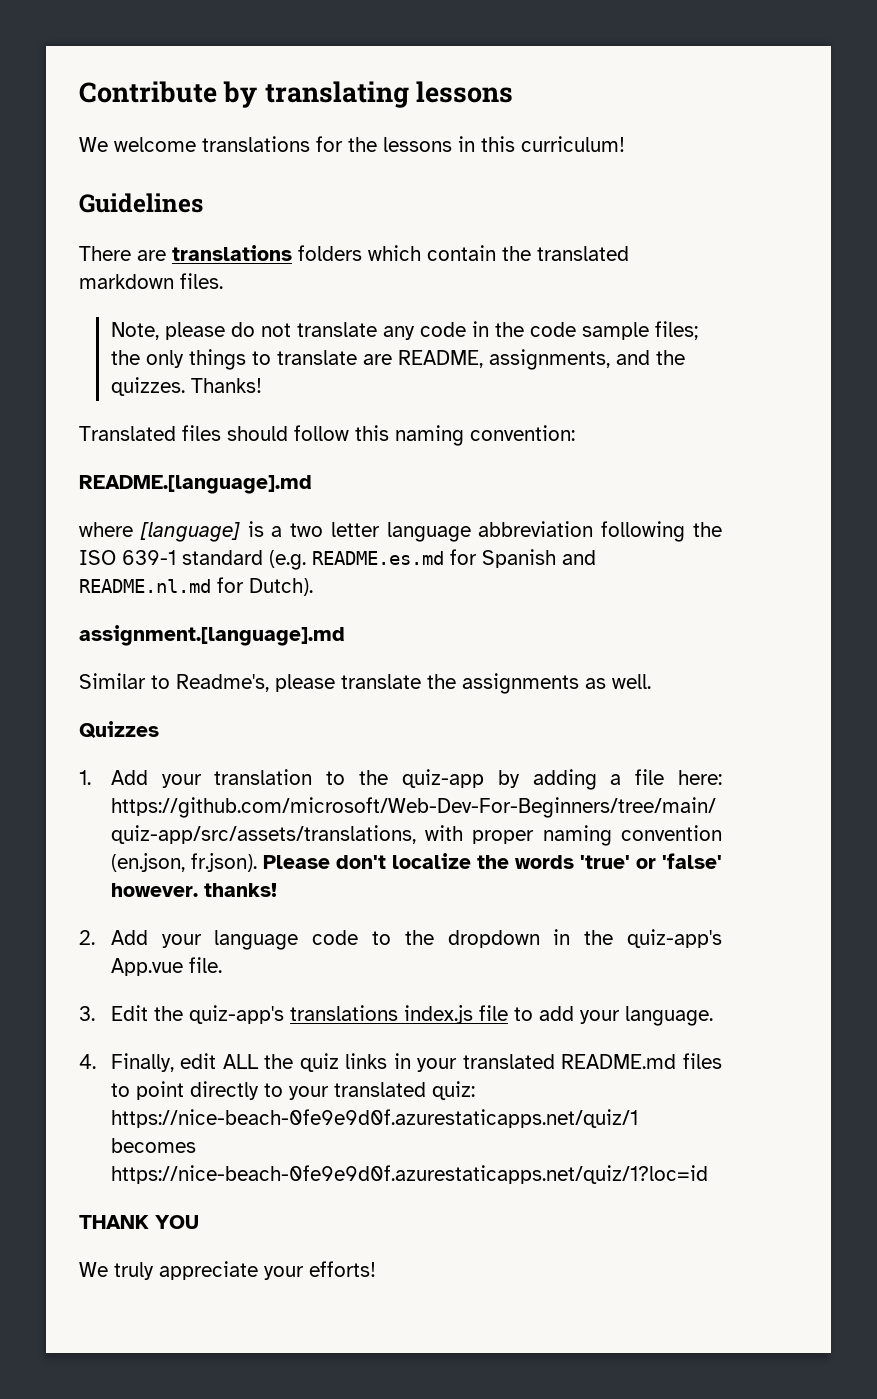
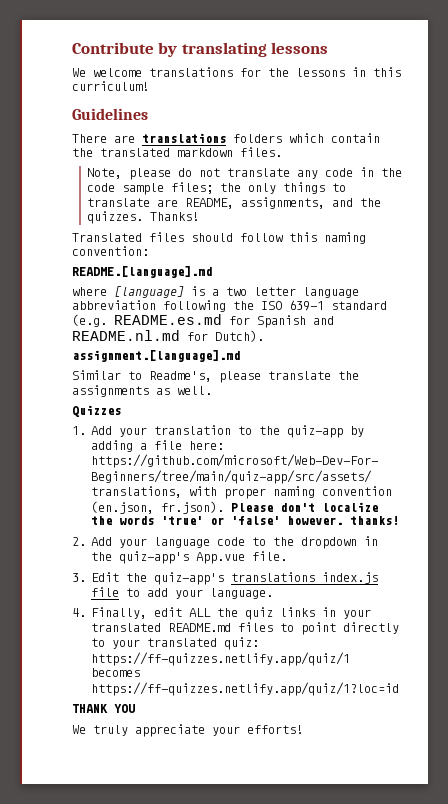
- 4. Finally, edit ALL the quiz links in your translated README.md files to point directly to your translated quiz: https://nice-beach-0fe9e9d0f.azurestaticapps.net/quiz/1 becomes https://nice-beach-0fe9e9d0f.azurestaticapps.net/quiz/1?loc=id
+ 4. Finally, edit ALL the quiz links in your translated README.md files to point directly to your translated quiz: https://ff-quizzes.netlify.app/quiz/1 becomes https://ff-quizzes.netlify.app/quiz/1?loc=id

